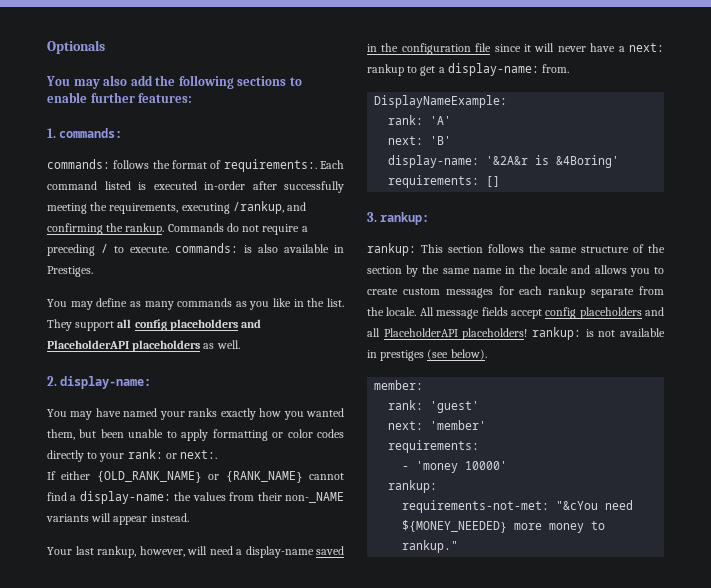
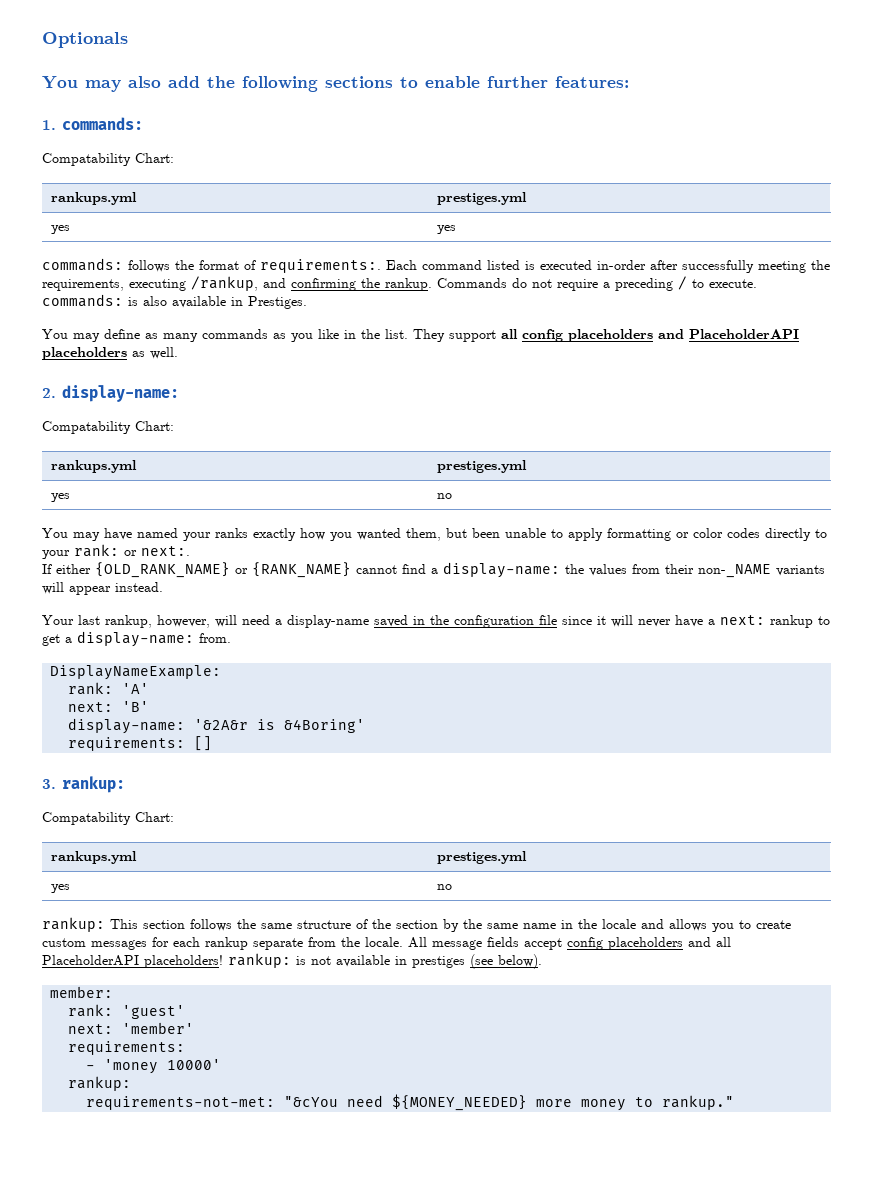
  1. commands:
+ Compatability Chart:
+ rankups.yml | prestiges.yml
+ yes | yes
  2. display-name:
+ Compatability Chart:
+ rankups.yml | prestiges.yml
+ yes | no
  3. rankup:
+ Compatability Chart:
+ rankups.yml | prestiges.yml
+ yes | no

